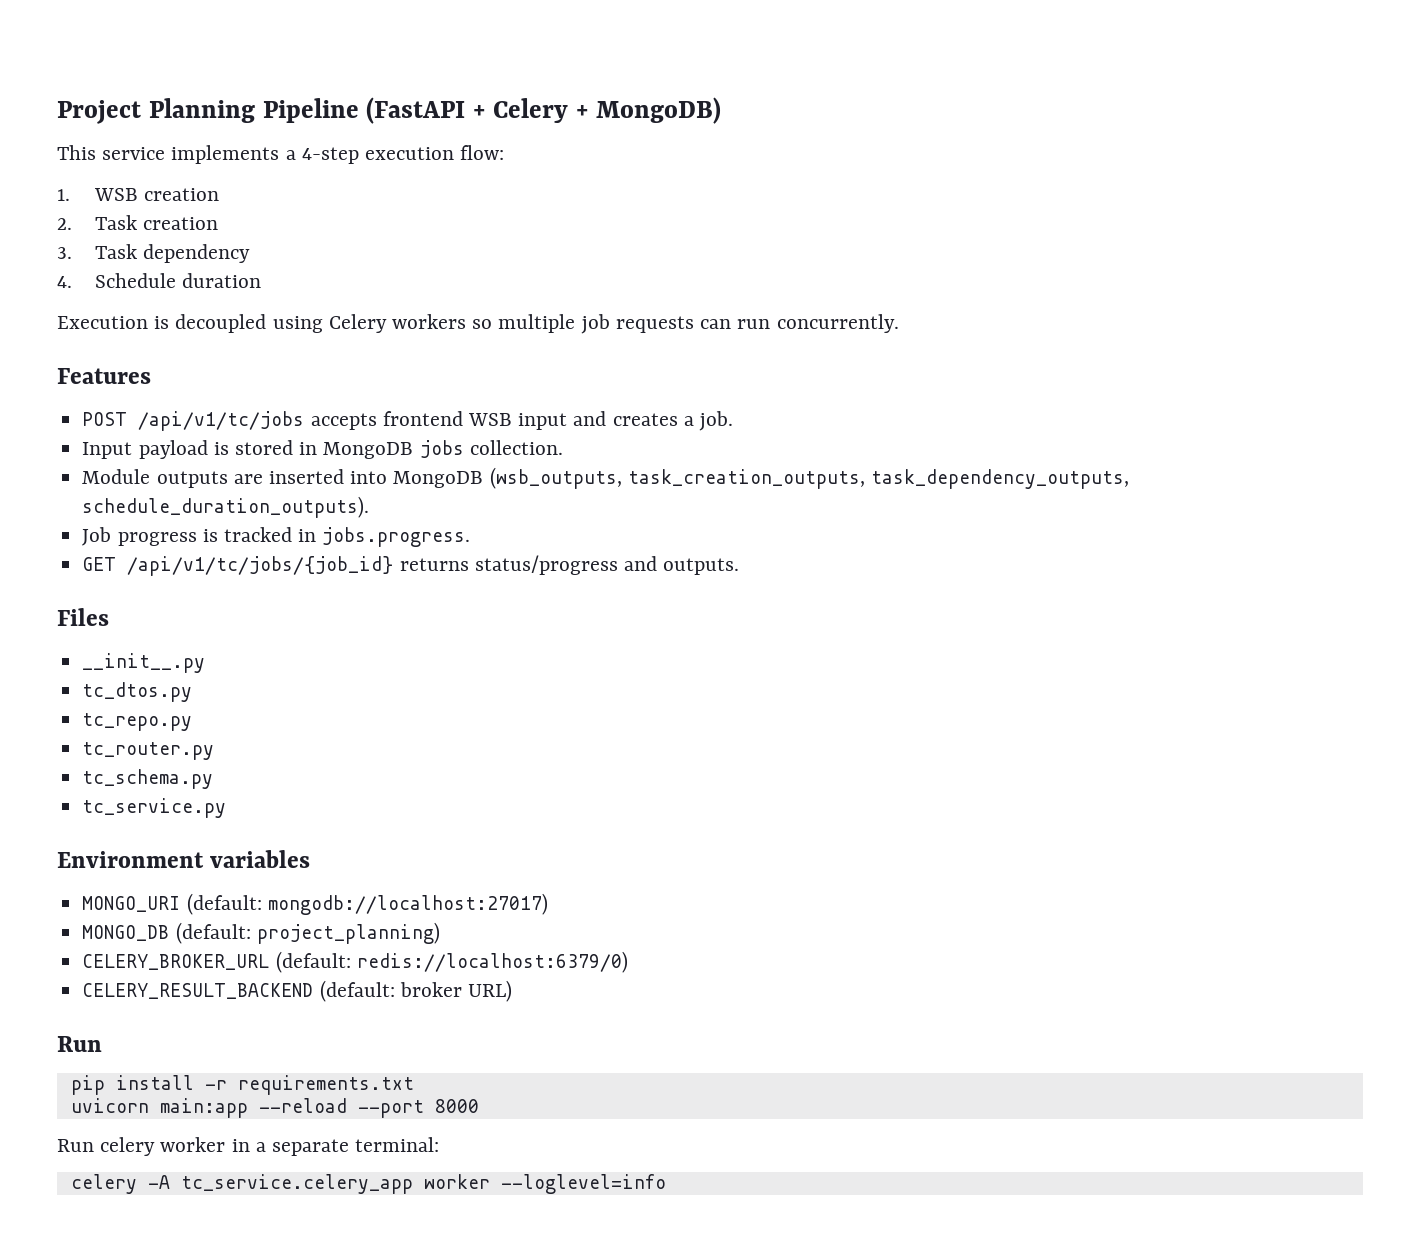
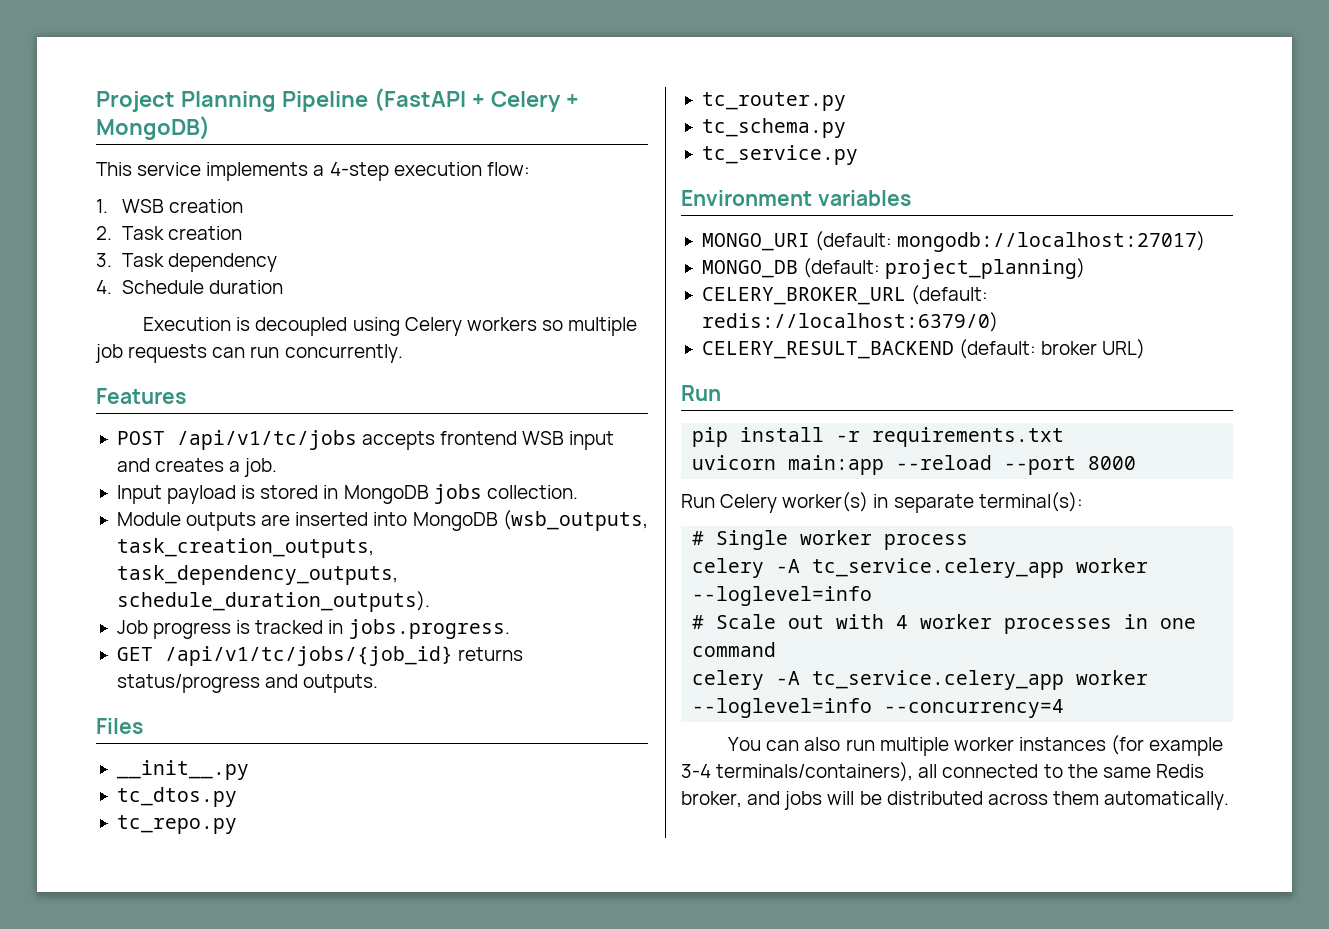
- Run celery worker in a separate terminal:
+ Run Celery worker(s) in separate terminal(s):
+ # Single worker process
  celery -A tc_service.celery_app worker --loglevel=info
+ # Scale out with 4 worker processes in one command
+ celery -A tc_service.celery_app worker --loglevel=info --concurrency=4
+ You can also run multiple worker instances (for example 3-4 terminals/containers), all connected to the same Redis broker, and jobs will be distributed across them automatically.

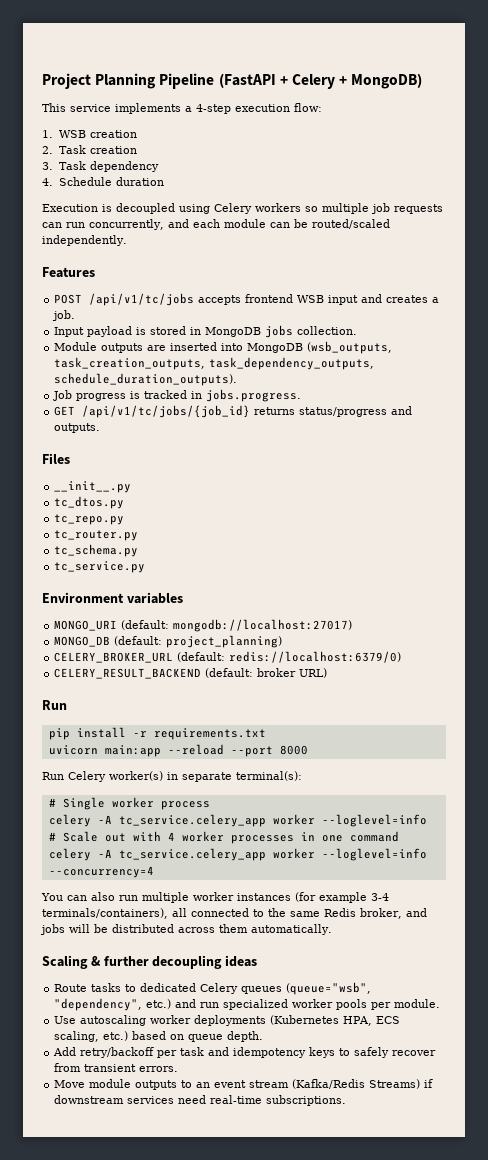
- Execution is decoupled using Celery workers so multiple job requests can run concurrently.
+ Execution is decoupled using Celery workers so multiple job requests can run concurrently, and each module can be routed/scaled independently.
+ Scaling & further decoupling ideas
+ Route tasks to dedicated Celery queues (queue="wsb", "dependency", etc.) and run specialized worker pools per module.
+ Use autoscaling worker deployments (Kubernetes HPA, ECS scaling, etc.) based on queue depth.
+ Add retry/backoff per task and idempotency keys to safely recover from transient errors.
+ Move module outputs to an event stream (Kafka/Redis Streams) if downstream services need real-time subscriptions.

